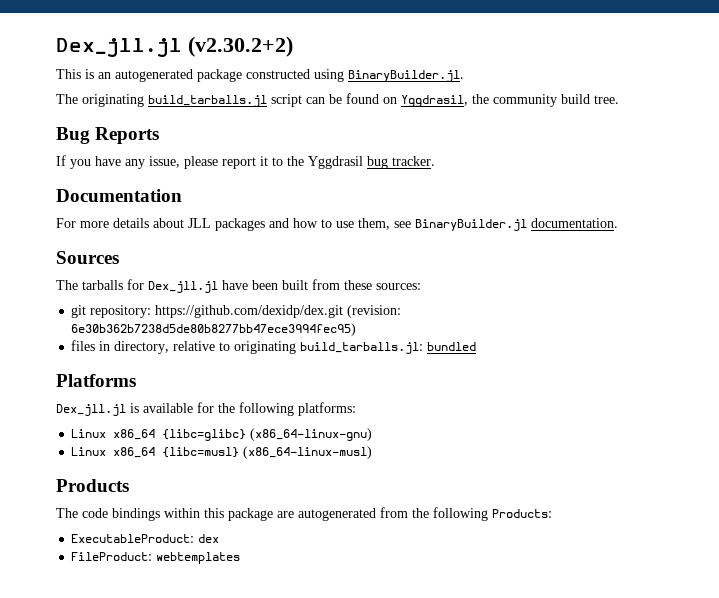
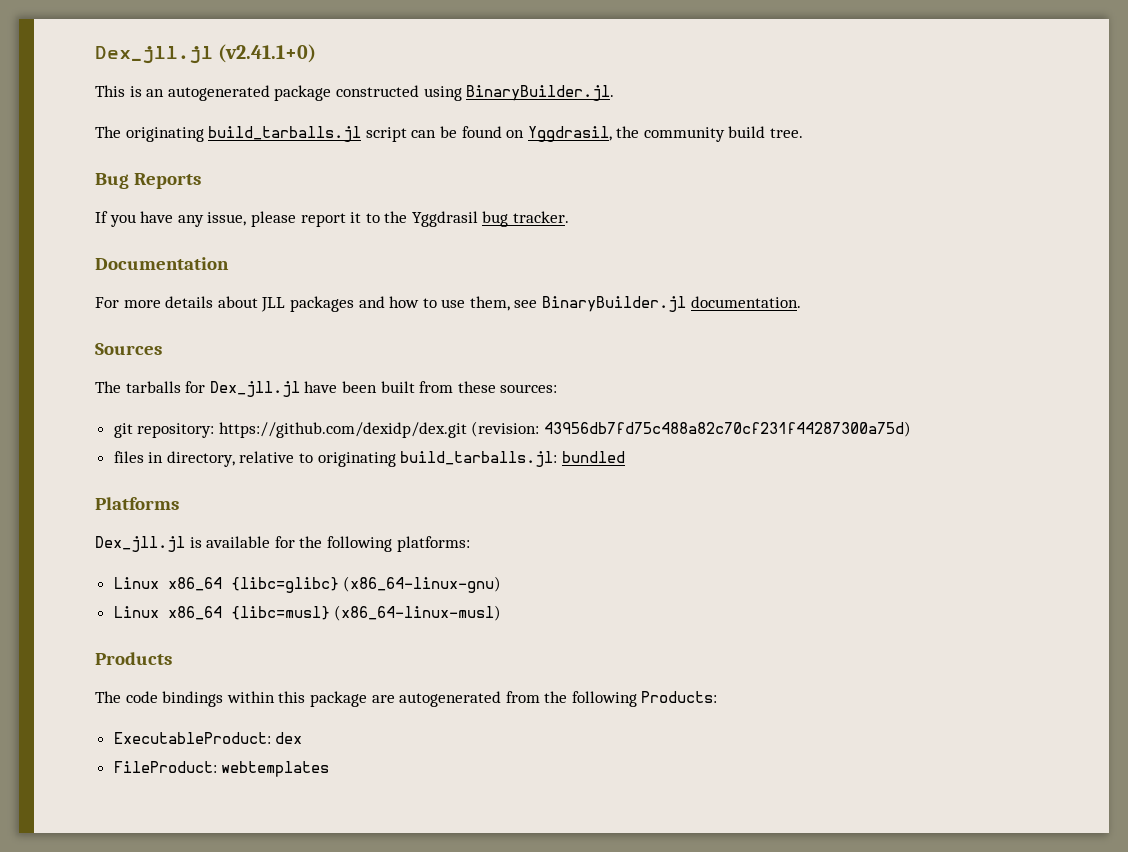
- Dex_jll.jl (v2.30.2+2)
+ Dex_jll.jl (v2.41.1+0)
- git repository: https://github.com/dexidp/dex.git (revision: 6e30b362b7238d5de80b8277bb47ece3994fec95)
+ git repository: https://github.com/dexidp/dex.git (revision: 43956db7fd75c488a82c70cf231f44287300a75d)

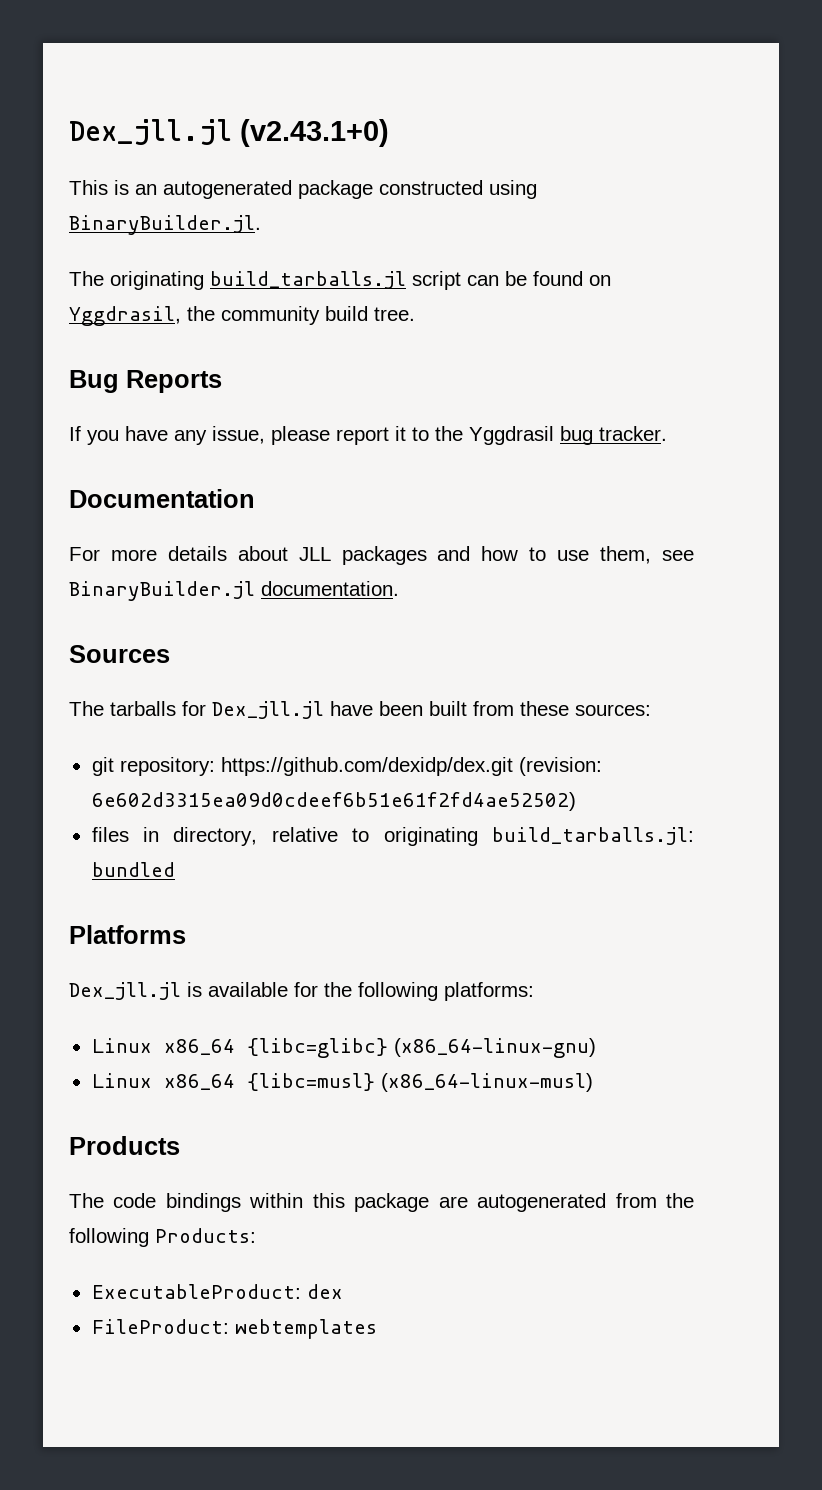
- Dex_jll.jl (v2.41.1+0)
+ Dex_jll.jl (v2.43.1+0)
- git repository: https://github.com/dexidp/dex.git (revision: 43956db7fd75c488a82c70cf231f44287300a75d)
+ git repository: https://github.com/dexidp/dex.git (revision: 6e602d3315ea09d0cdeef6b51e61f2fd4ae52502)

